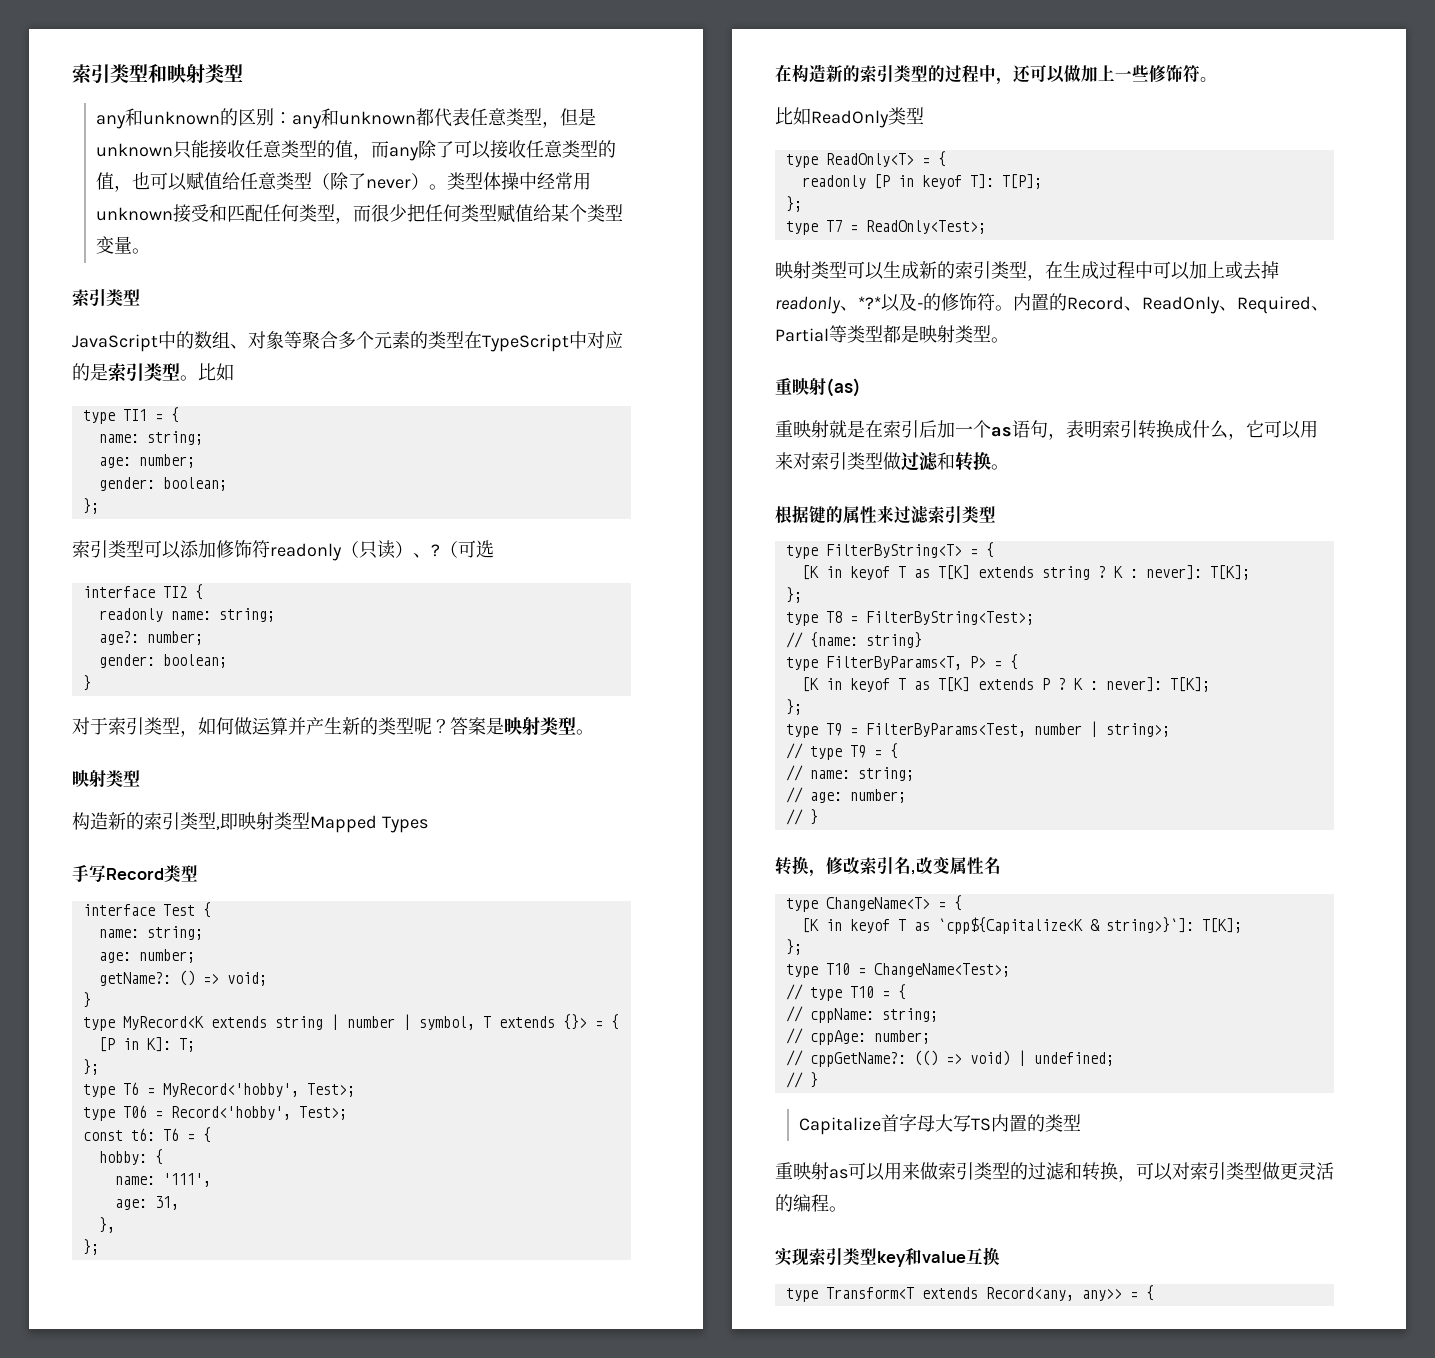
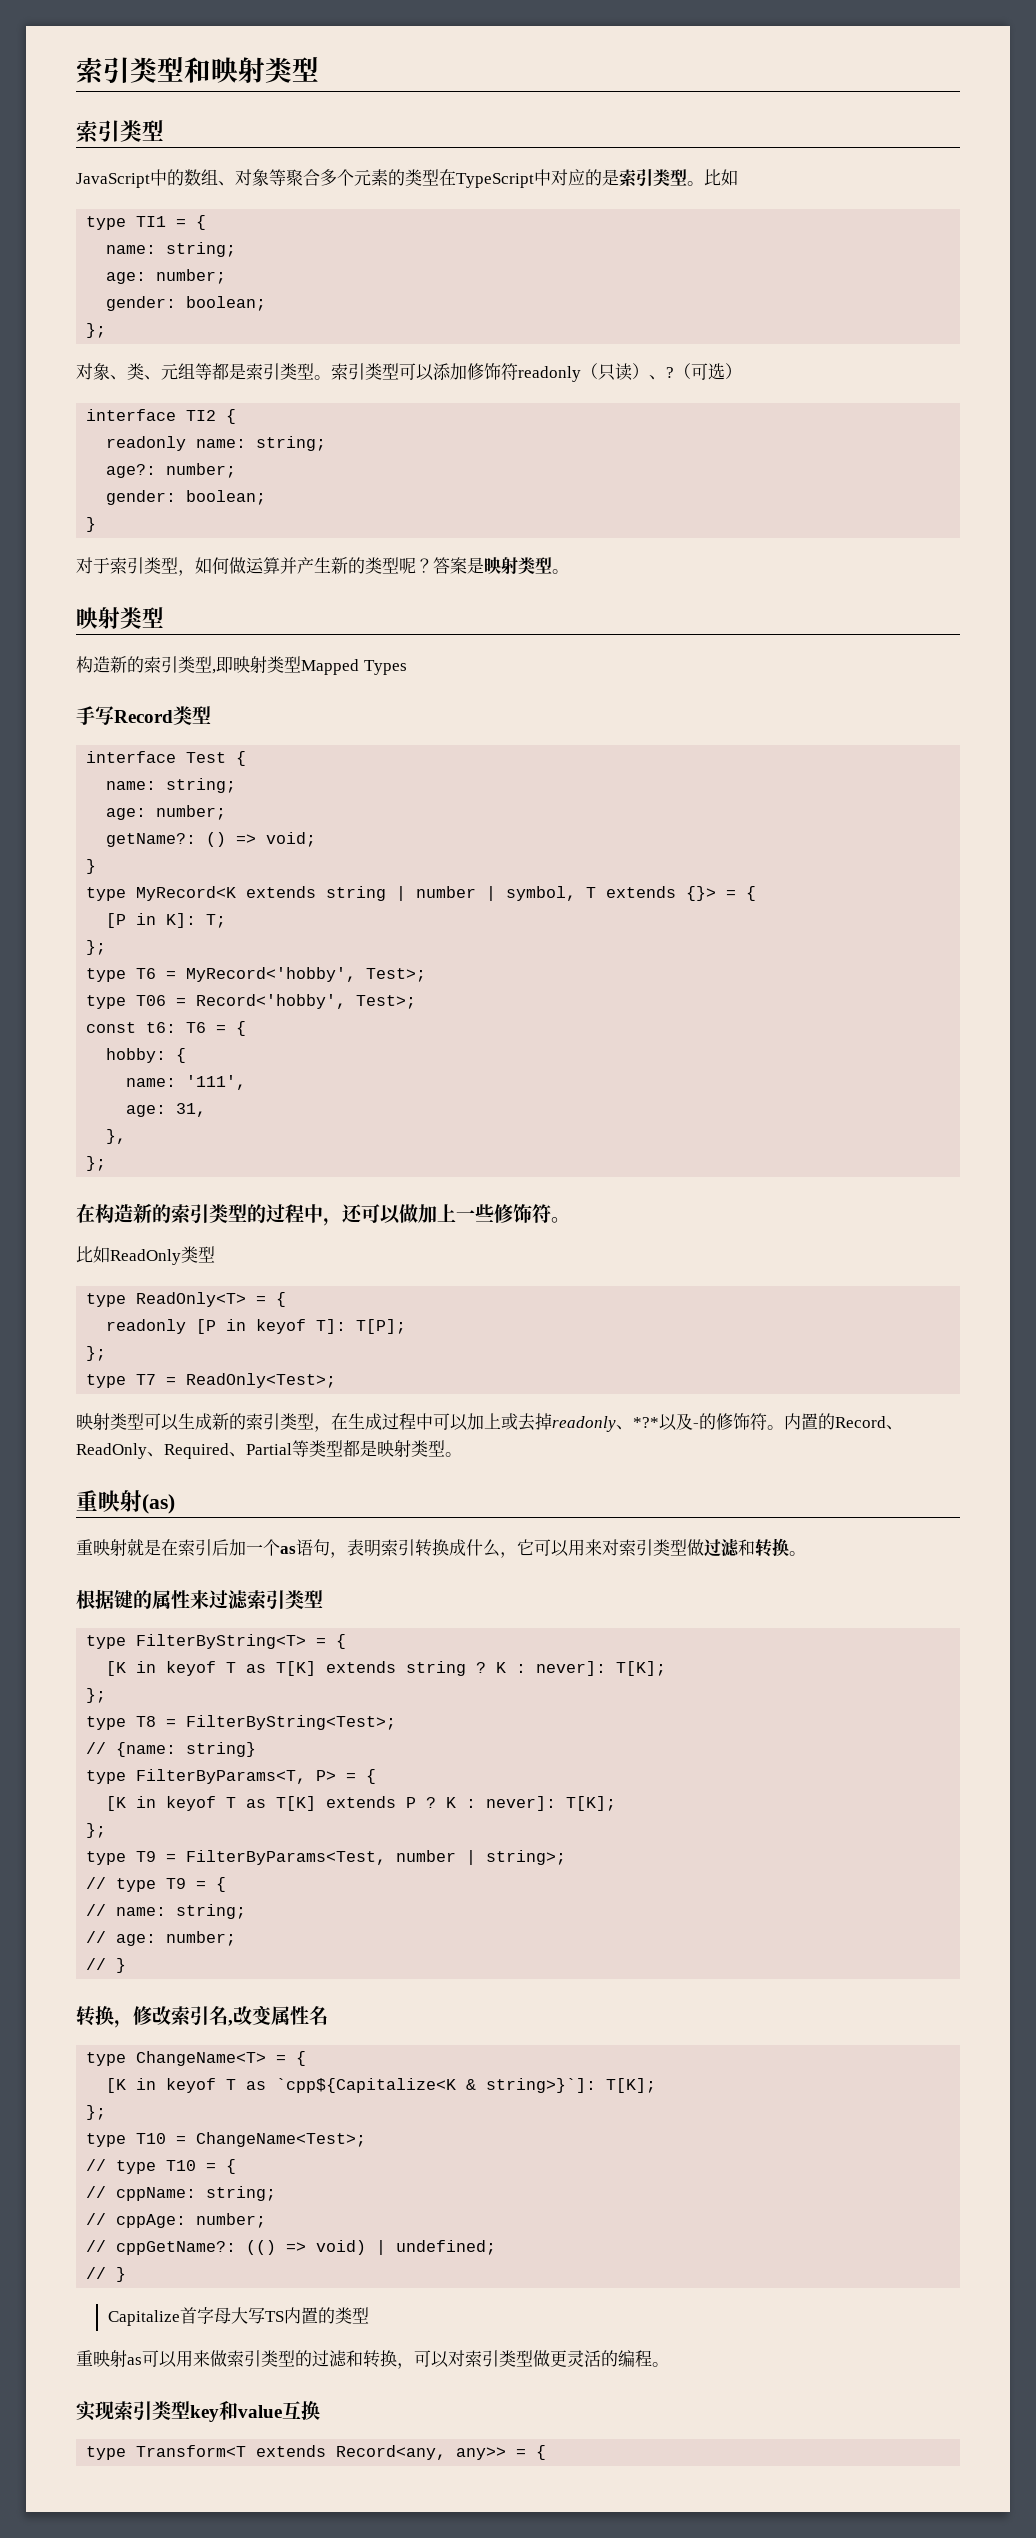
- any和unknown的区别：any和unknown都代表任意类型，但是unknown只能接收任意类型的值，而any除了可以接收任意类型的值，也可以赋值给任意类型（除了never）。类型体操中经常用unknown接受和匹配任何类型，而很少把任何类型赋值给某个类型变量。
+ 对象、类、元组等都是索引类型。
- （可选
+ （可选）

